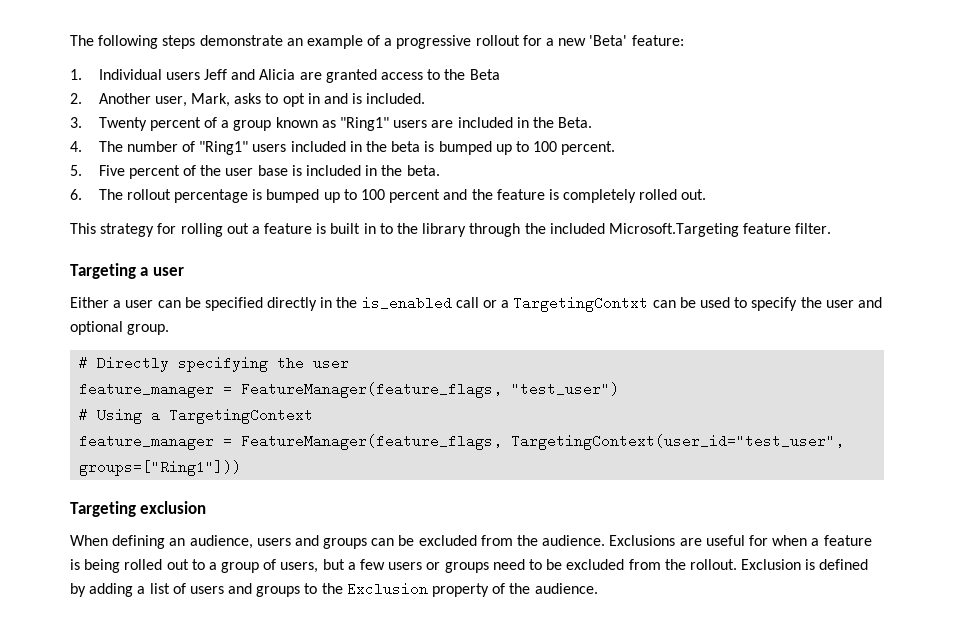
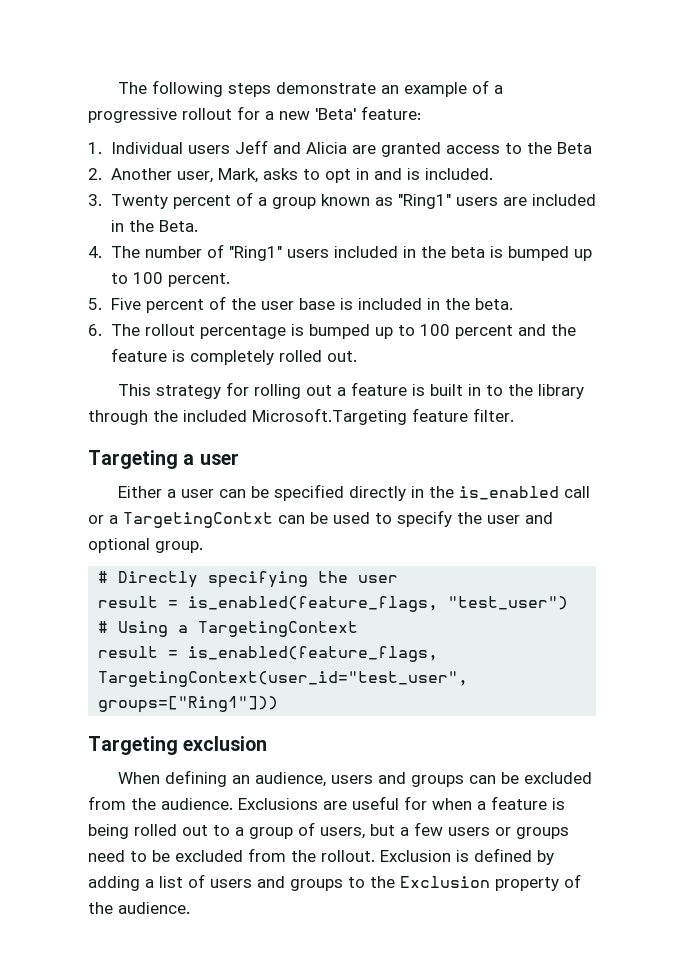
- feature_manager = FeatureManager(feature_flags, "test_user")
+ result = is_enabled(feature_flags, "test_user")
- feature_manager = FeatureManager(feature_flags, TargetingContext(user_id="test_user", groups=["Ring1"]))
+ result = is_enabled(feature_flags, TargetingContext(user_id="test_user", groups=["Ring1"]))

